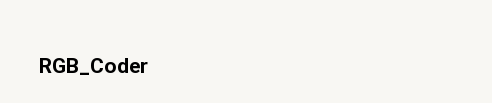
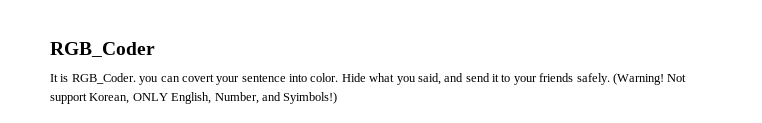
+ It is RGB_Coder. you can covert your sentence into color. Hide what you said, and send it to your friends safely. (Warning! Not support Korean, ONLY English, Number, and Syimbols!)

